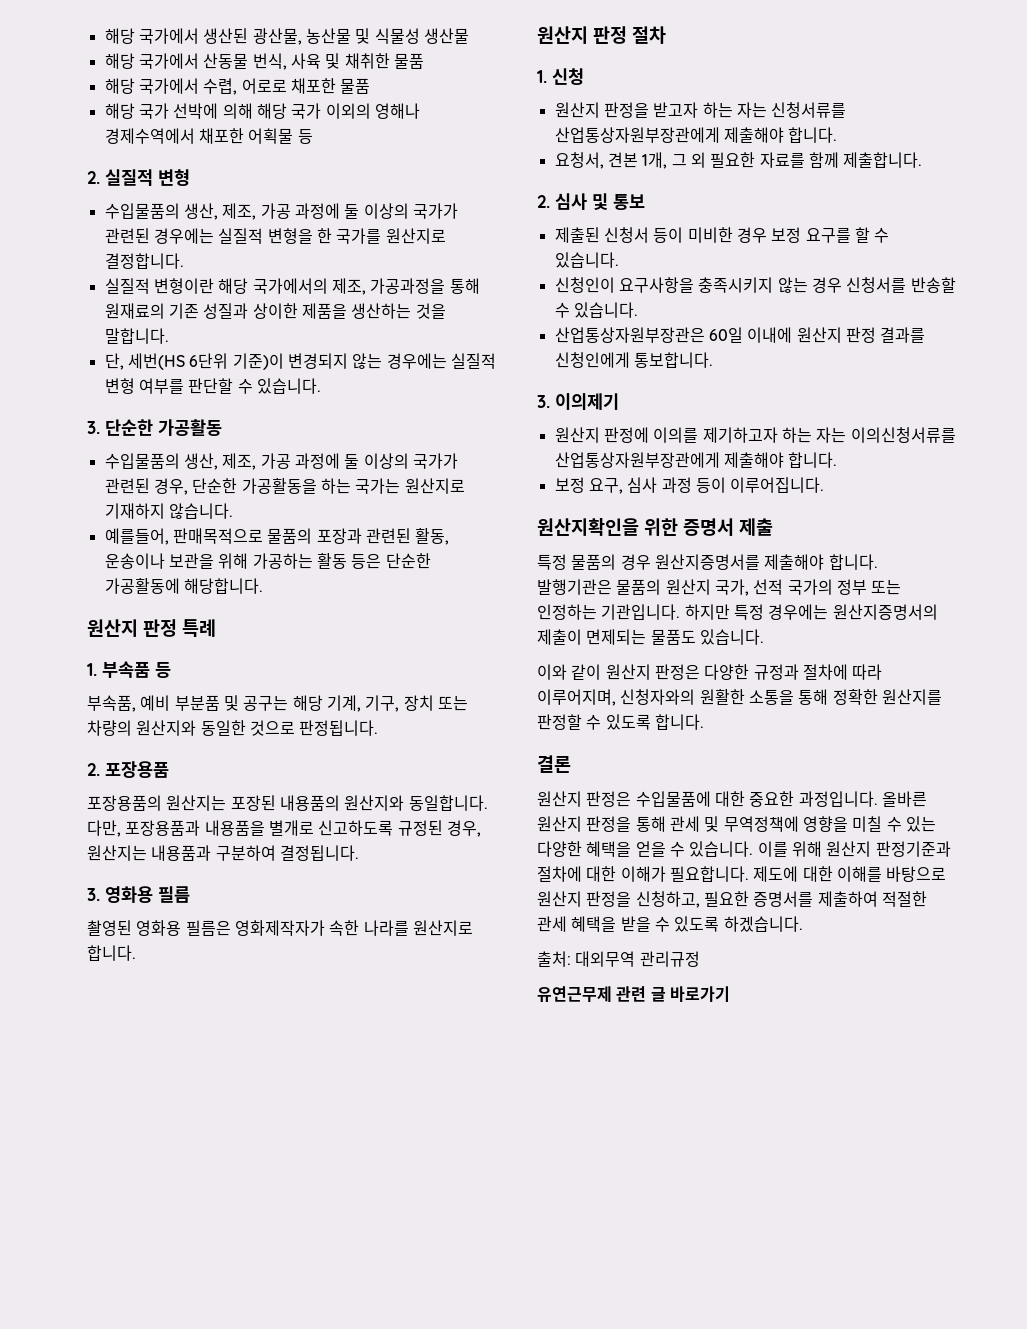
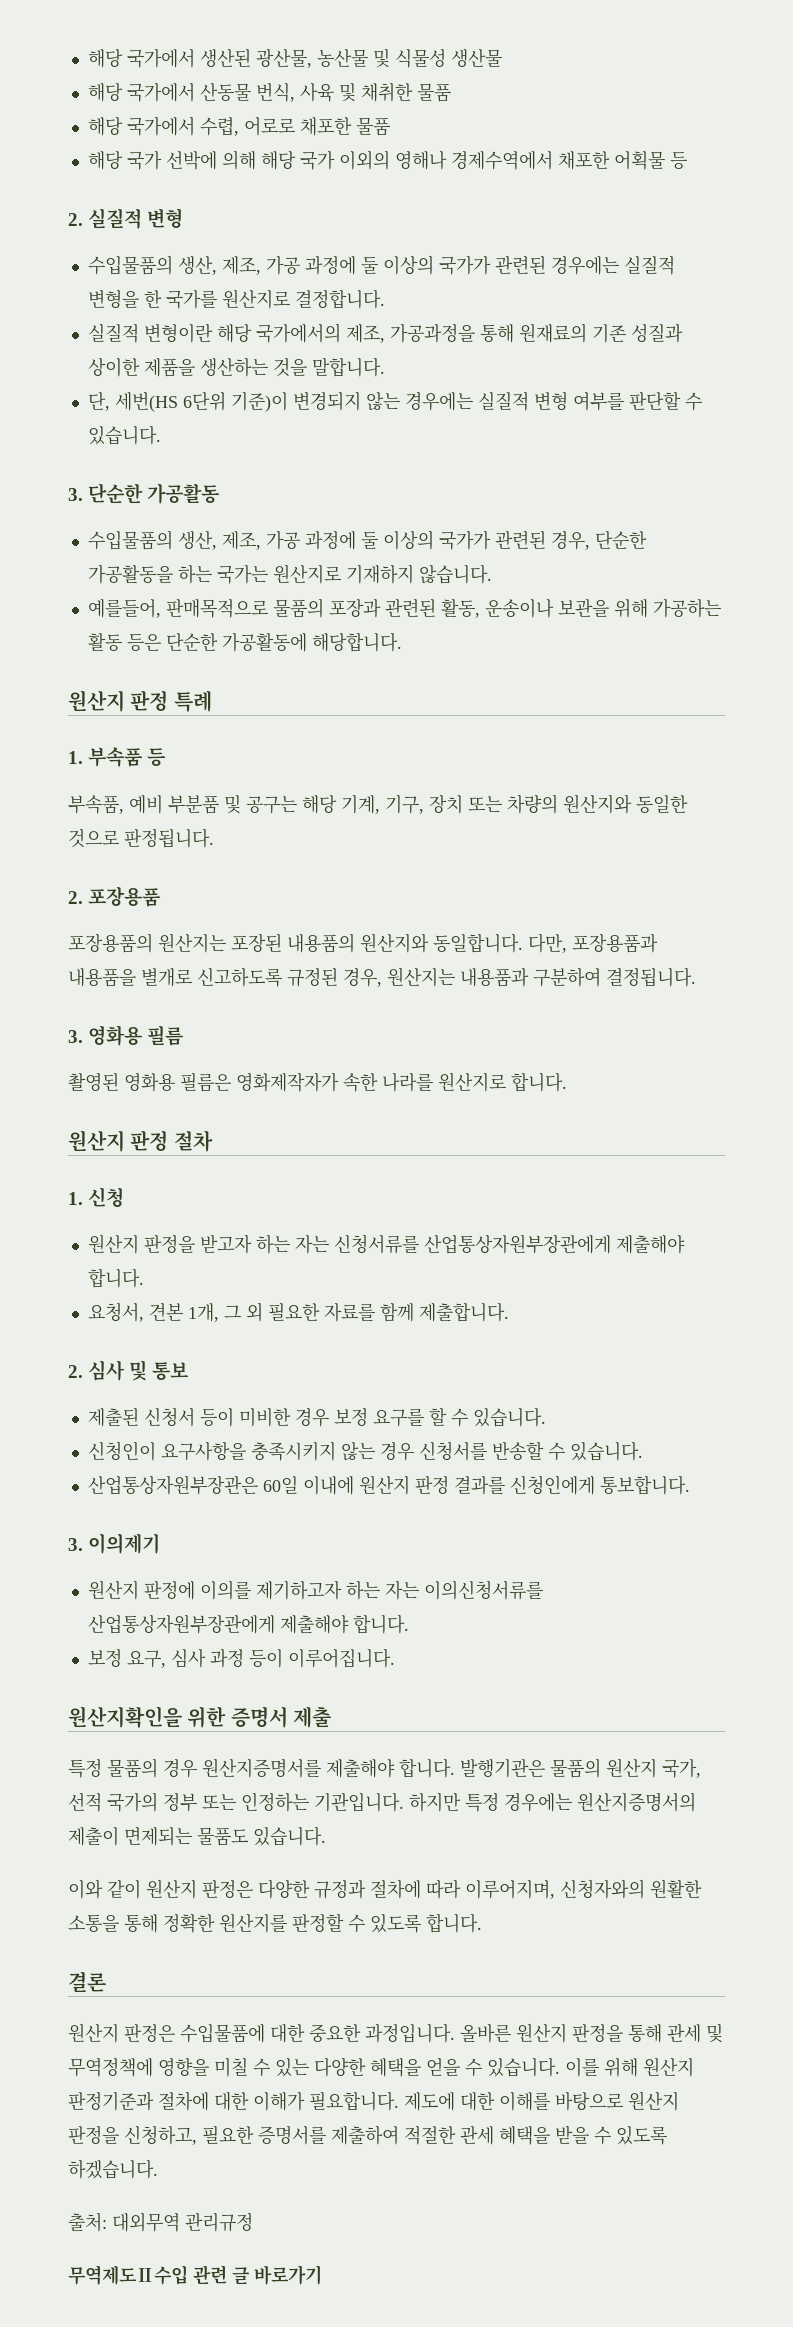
- 유연근무제 관련 글 바로가기
+ 무역제도Ⅱ수입 관련 글 바로가기

